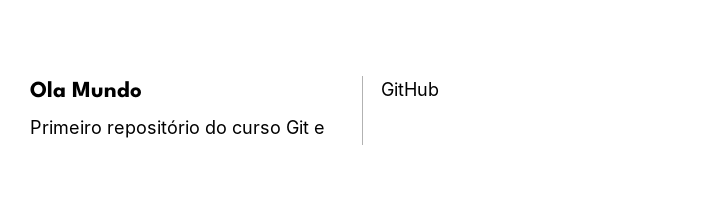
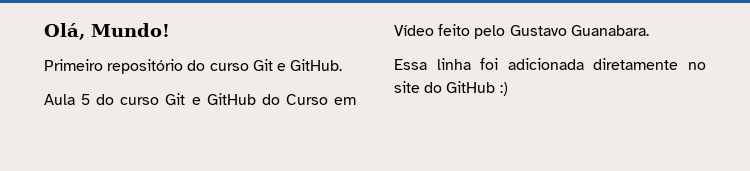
- Ola Mundo
+ Olá, Mundo!
- Primeiro repositório do curso Git e GitHub
+ Primeiro repositório do curso Git e GitHub.
+ Aula 5 do curso Git e GitHub do Curso em Vídeo feito pelo Gustavo Guanabara.
+ Essa linha foi adicionada diretamente no site do GitHub :)

